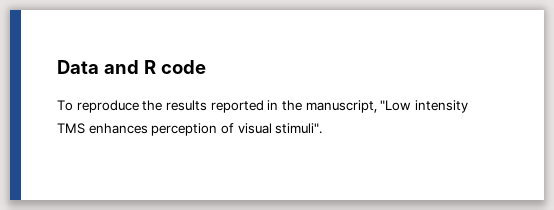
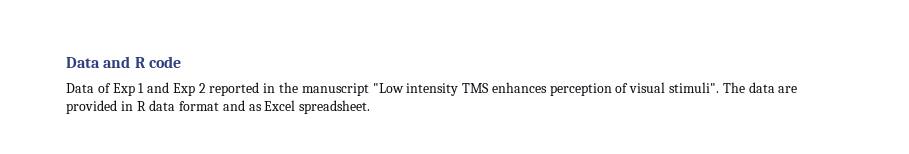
- To reproduce the results reported in the manuscript, "Low intensity TMS enhances perception of visual stimuli".
+ Data of Exp 1 and Exp 2 reported in the manuscript "Low intensity TMS enhances perception of visual stimuli".
+ The data are provided in R data format and as Excel spreadsheet.

